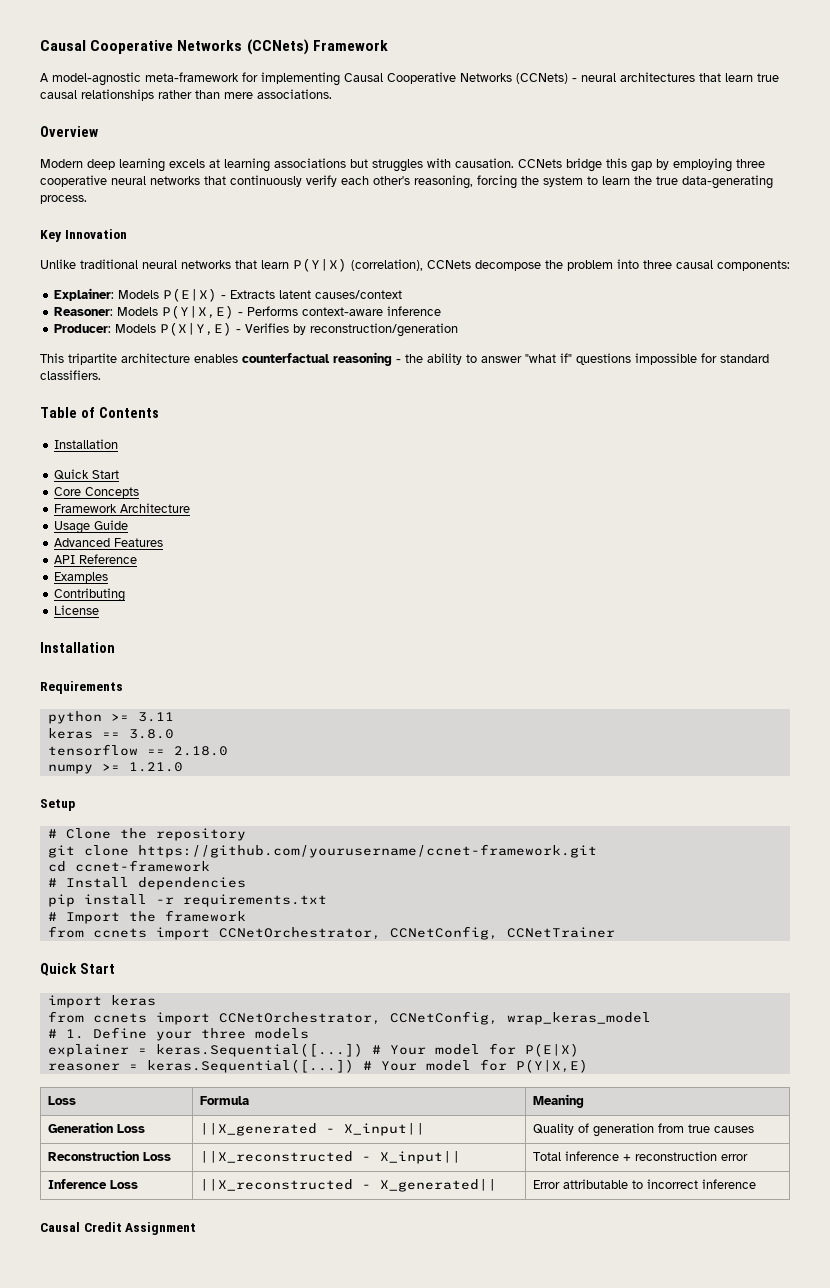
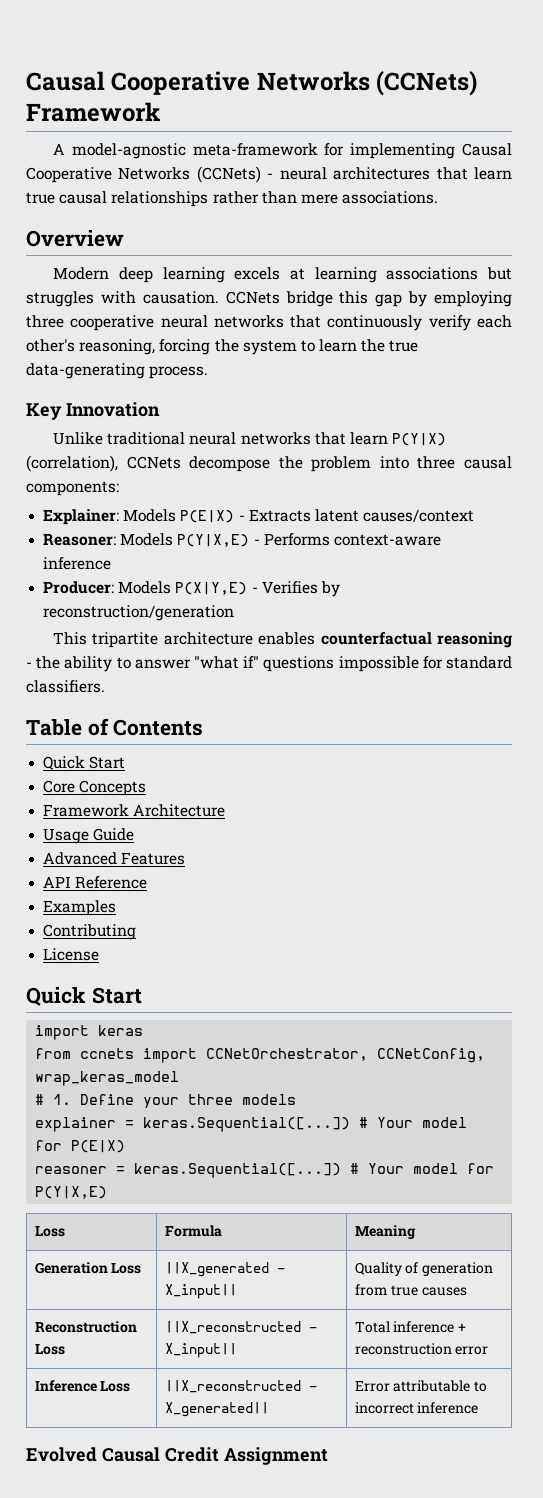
  Table of Contents
- Installation
  License
- Installation
- Requirements
- python >= 3.11
- keras == 3.8.0
- tensorflow == 2.18.0
- numpy >= 1.21.0
- Setup
- # Clone the repository
- git clone https://github.com/yourusername/ccnet-framework.git
- cd ccnet-framework
- # Install dependencies
- pip install -r requirements.txt
- # Import the framework
- from ccnets import CCNetOrchestrator, CCNetConfig, CCNetTrainer
- Causal Credit Assignment
+ Evolved Causal Credit Assignment

